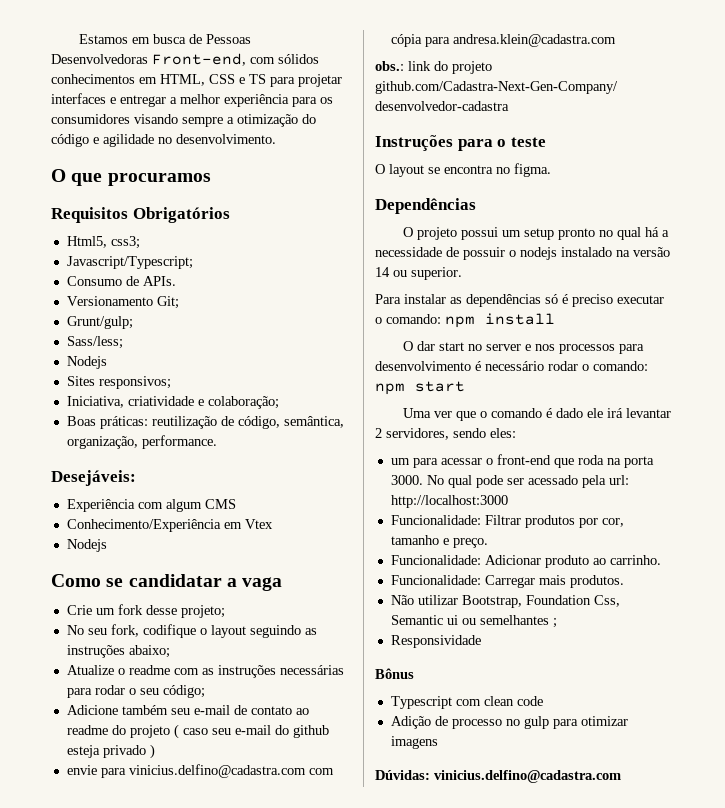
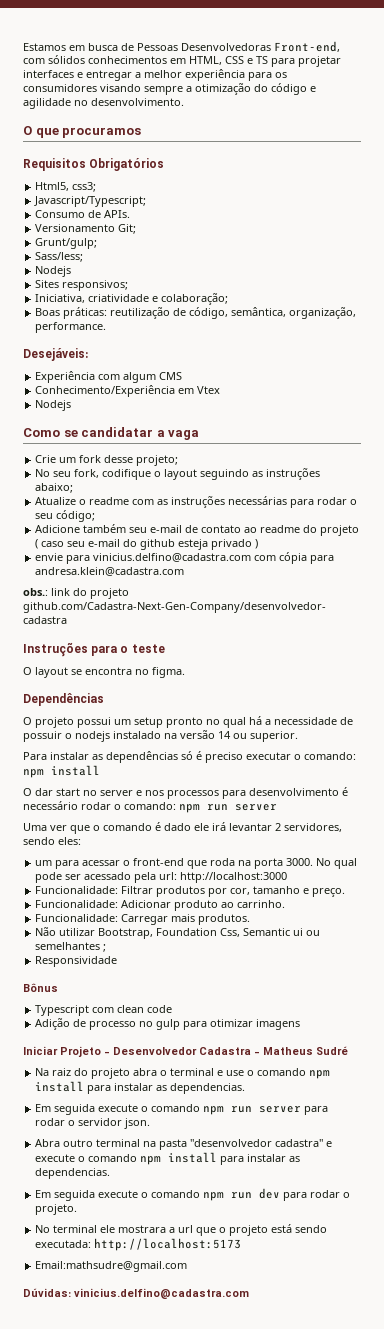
- O dar start no server e nos processos para desenvolvimento é necessário rodar o comando: npm start
+ O dar start no server e nos processos para desenvolvimento é necessário rodar o comando: npm run server
+ Iniciar Projeto - Desenvolvedor Cadastra - Matheus Sudré
+ Na raiz do projeto abra o terminal e use o comando npm install para instalar as dependencias.
+ Em seguida execute o comando npm run server para rodar o servidor json.
+ Abra outro terminal na pasta "desenvolvedor cadastra" e execute o comando npm install para instalar as dependencias.
+ Em seguida execute o comando npm run dev para rodar o projeto.
+ No terminal ele mostrara a url que o projeto está sendo executada: http://localhost:5173
+ Email:mathsudre@gmail.com

